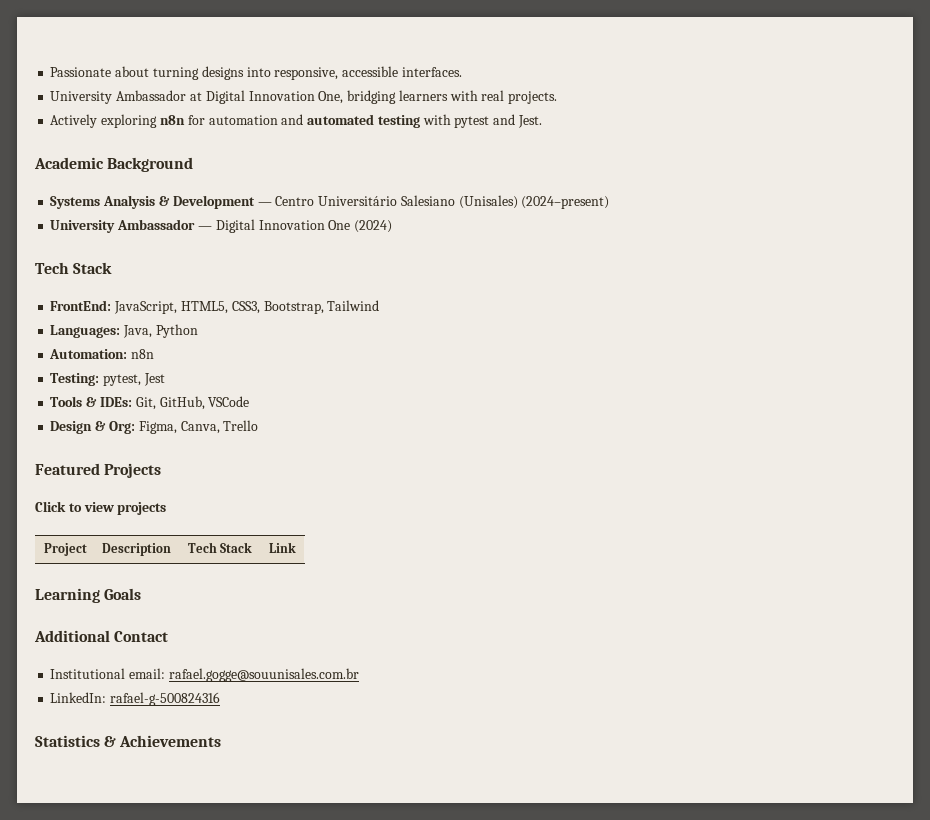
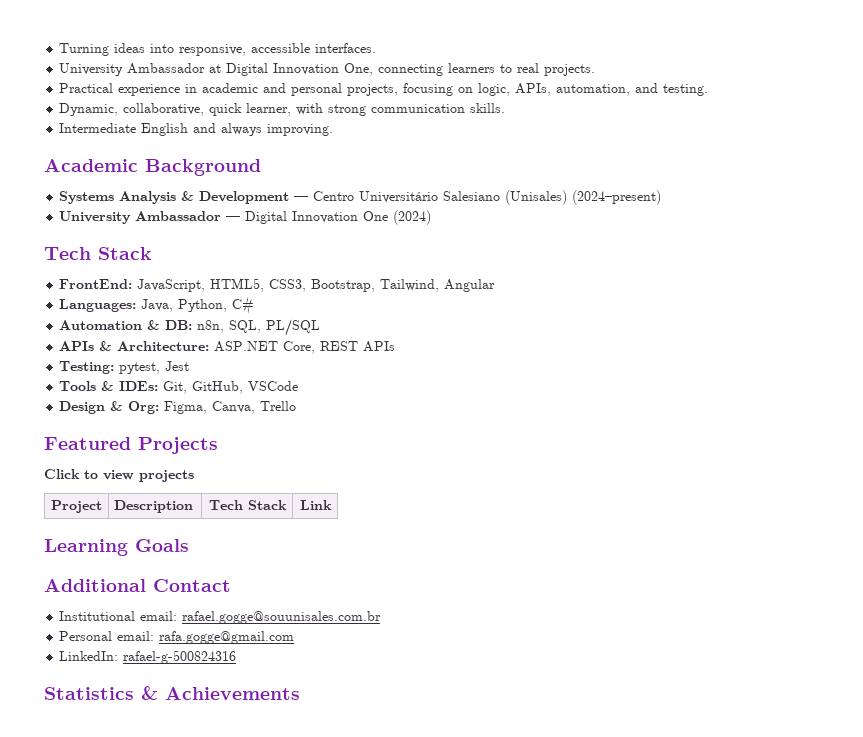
- Passionate about turning designs into responsive, accessible interfaces.
+ Turning ideas into responsive, accessible interfaces.
- University Ambassador at Digital Innovation One, bridging learners with real projects.
+ University Ambassador at Digital Innovation One, connecting learners to real projects.
- Actively exploring n8n for automation and automated testing with pytest and Jest.
+ Practical experience in academic and personal projects, focusing on logic, APIs, automation, and testing.
+ Dynamic, collaborative, quick learner, with strong communication skills.
+ Intermediate English and always improving.
- FrontEnd: JavaScript, HTML5, CSS3, Bootstrap, Tailwind
+ FrontEnd: JavaScript, HTML5, CSS3, Bootstrap, Tailwind, Angular
- Languages: Java, Python
- Automation: n8n
+ Languages: Java, Python, C#
+ Automation & DB: n8n, SQL, PL/SQL
+ APIs & Architecture: ASP.NET Core, REST APIs
+ Personal email: rafa.gogge@gmail.com

